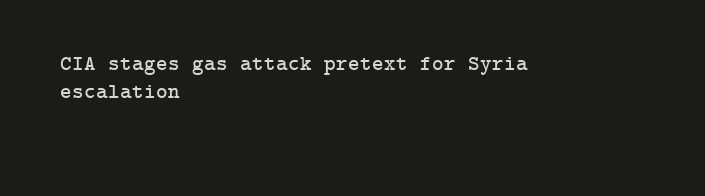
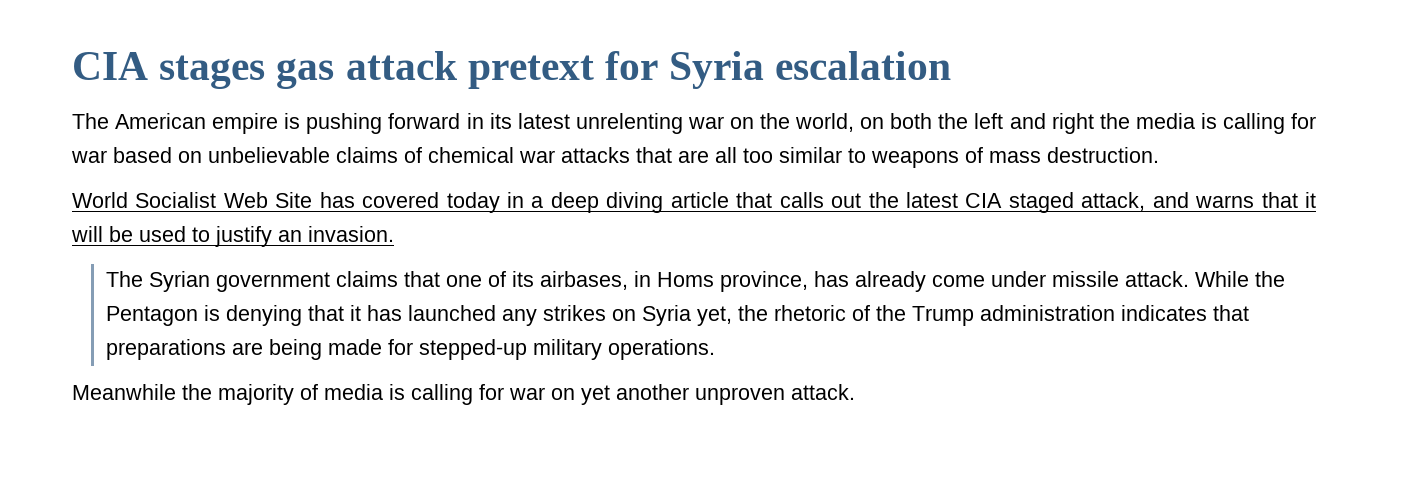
+ The American empire is pushing forward in its latest unrelenting war on the world, on both the left and right the media is calling for war based on unbelievable claims of chemical war attacks that are all too similar to weapons of mass destruction.
+ World Socialist Web Site has covered today in a deep diving article that calls out the latest CIA staged attack, and warns that it will be used to justify an invasion.
+ The Syrian government claims that one of its airbases, in Homs province, has already come under missile attack. While the Pentagon is denying that it has launched any strikes on Syria yet, the rhetoric of the Trump administration indicates that preparations are being made for stepped-up military operations.
+ Meanwhile the majority of media is calling for war on yet another unproven attack.

